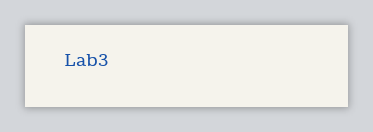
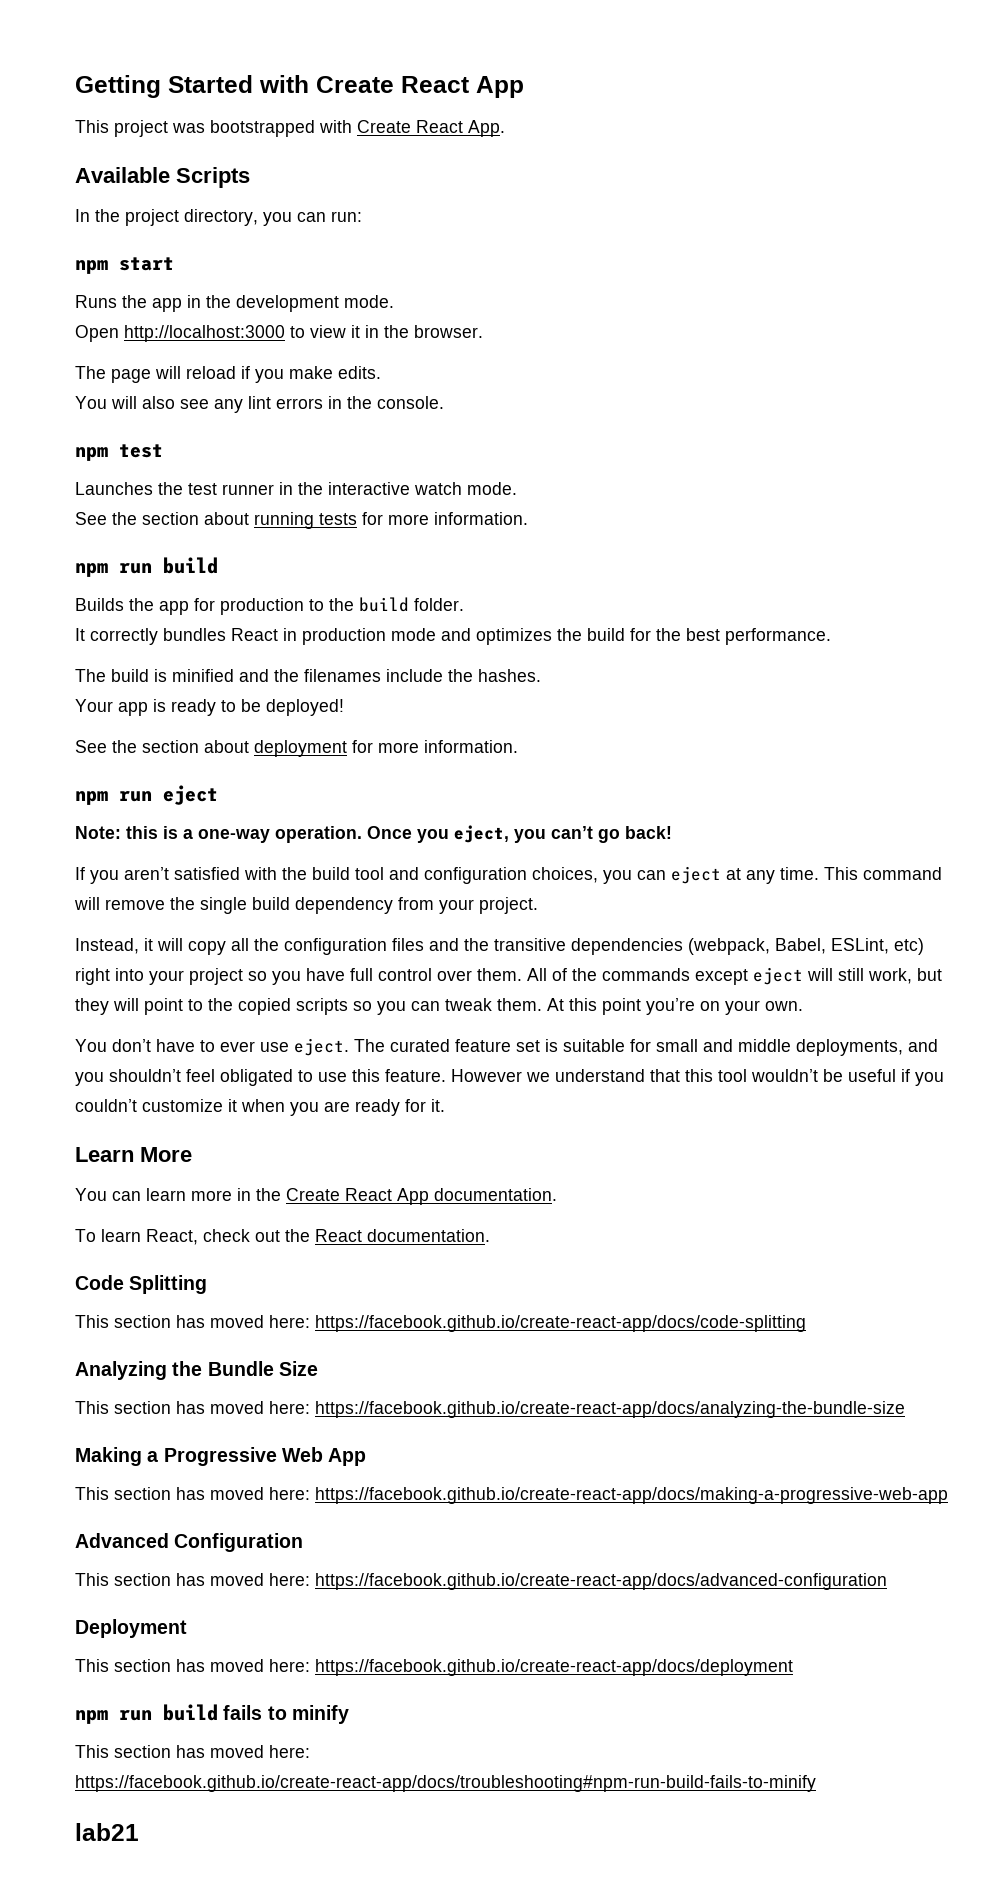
- Lab3
+ Getting Started with Create React App
+ This project was bootstrapped with Create React App.
+ Available Scripts
+ In the project directory, you can run:
+ npm start
+ Runs the app in the development mode.
+ Open http://localhost:3000 to view it in the browser.
+ The page will reload if you make edits.
+ You will also see any lint errors in the console.
+ npm test
+ Launches the test runner in the interactive watch mode.
+ See the section about running tests for more information.
+ npm run build
+ Builds the app for production to the build folder.
+ It correctly bundles React in production mode and optimizes the build for the best performance.
+ The build is minified and the filenames include the hashes.
+ Your app is ready to be deployed!
+ See the section about deployment for more information.
+ npm run eject
+ Note: this is a one-way operation. Once you eject, you can’t go back!
+ If you aren’t satisfied with the build tool and configuration choices, you can eject at any time. This command will remove the single build dependency from your project.
+ Instead, it will copy all the configuration files and the transitive dependencies (webpack, Babel, ESLint, etc) right into your project so you have full control over them. All of the commands except eject will still work, but they will point to the copied scripts so you can tweak them. At this point you’re on your own.
+ You don’t have to ever use eject. The curated feature set is suitable for small and middle deployments, and you shouldn’t feel obligated to use this feature. However we understand that this tool wouldn’t be useful if you couldn’t customize it when you are ready for it.
+ Learn More
+ You can learn more in the Create React App documentation.
+ To learn React, check out the React documentation.
+ Code Splitting
+ This section has moved here: https://facebook.github.io/create-react-app/docs/code-splitting
+ Analyzing the Bundle Size
+ This section has moved here: https://facebook.github.io/create-react-app/docs/analyzing-the-bundle-size
+ Making a Progressive Web App
+ This section has moved here: https://facebook.github.io/create-react-app/docs/making-a-progressive-web-app
+ Advanced Configuration
+ This section has moved here: https://facebook.github.io/create-react-app/docs/advanced-configuration
+ Deployment
+ This section has moved here: https://facebook.github.io/create-react-app/docs/deployment
+ npm run build fails to minify
+ This section has moved here: https://facebook.github.io/create-react-app/docs/troubleshooting#npm-run-build-fails-to-minify
+ lab21

